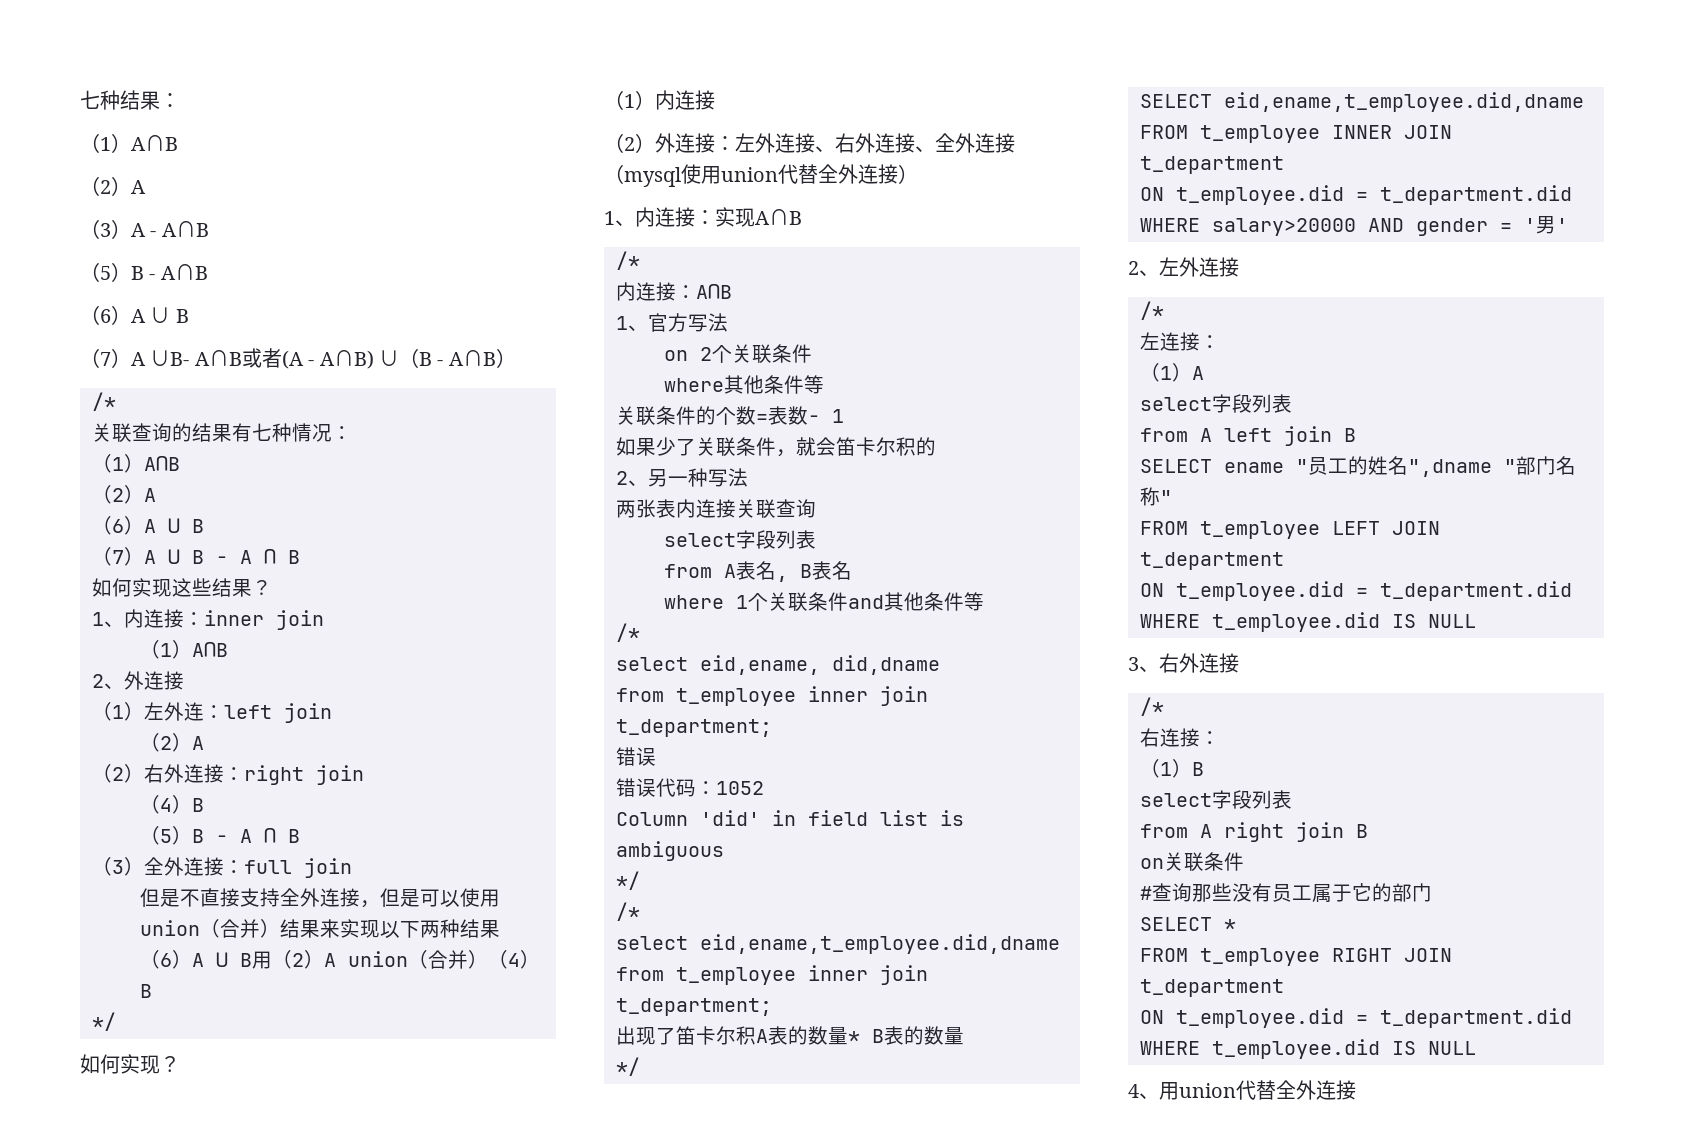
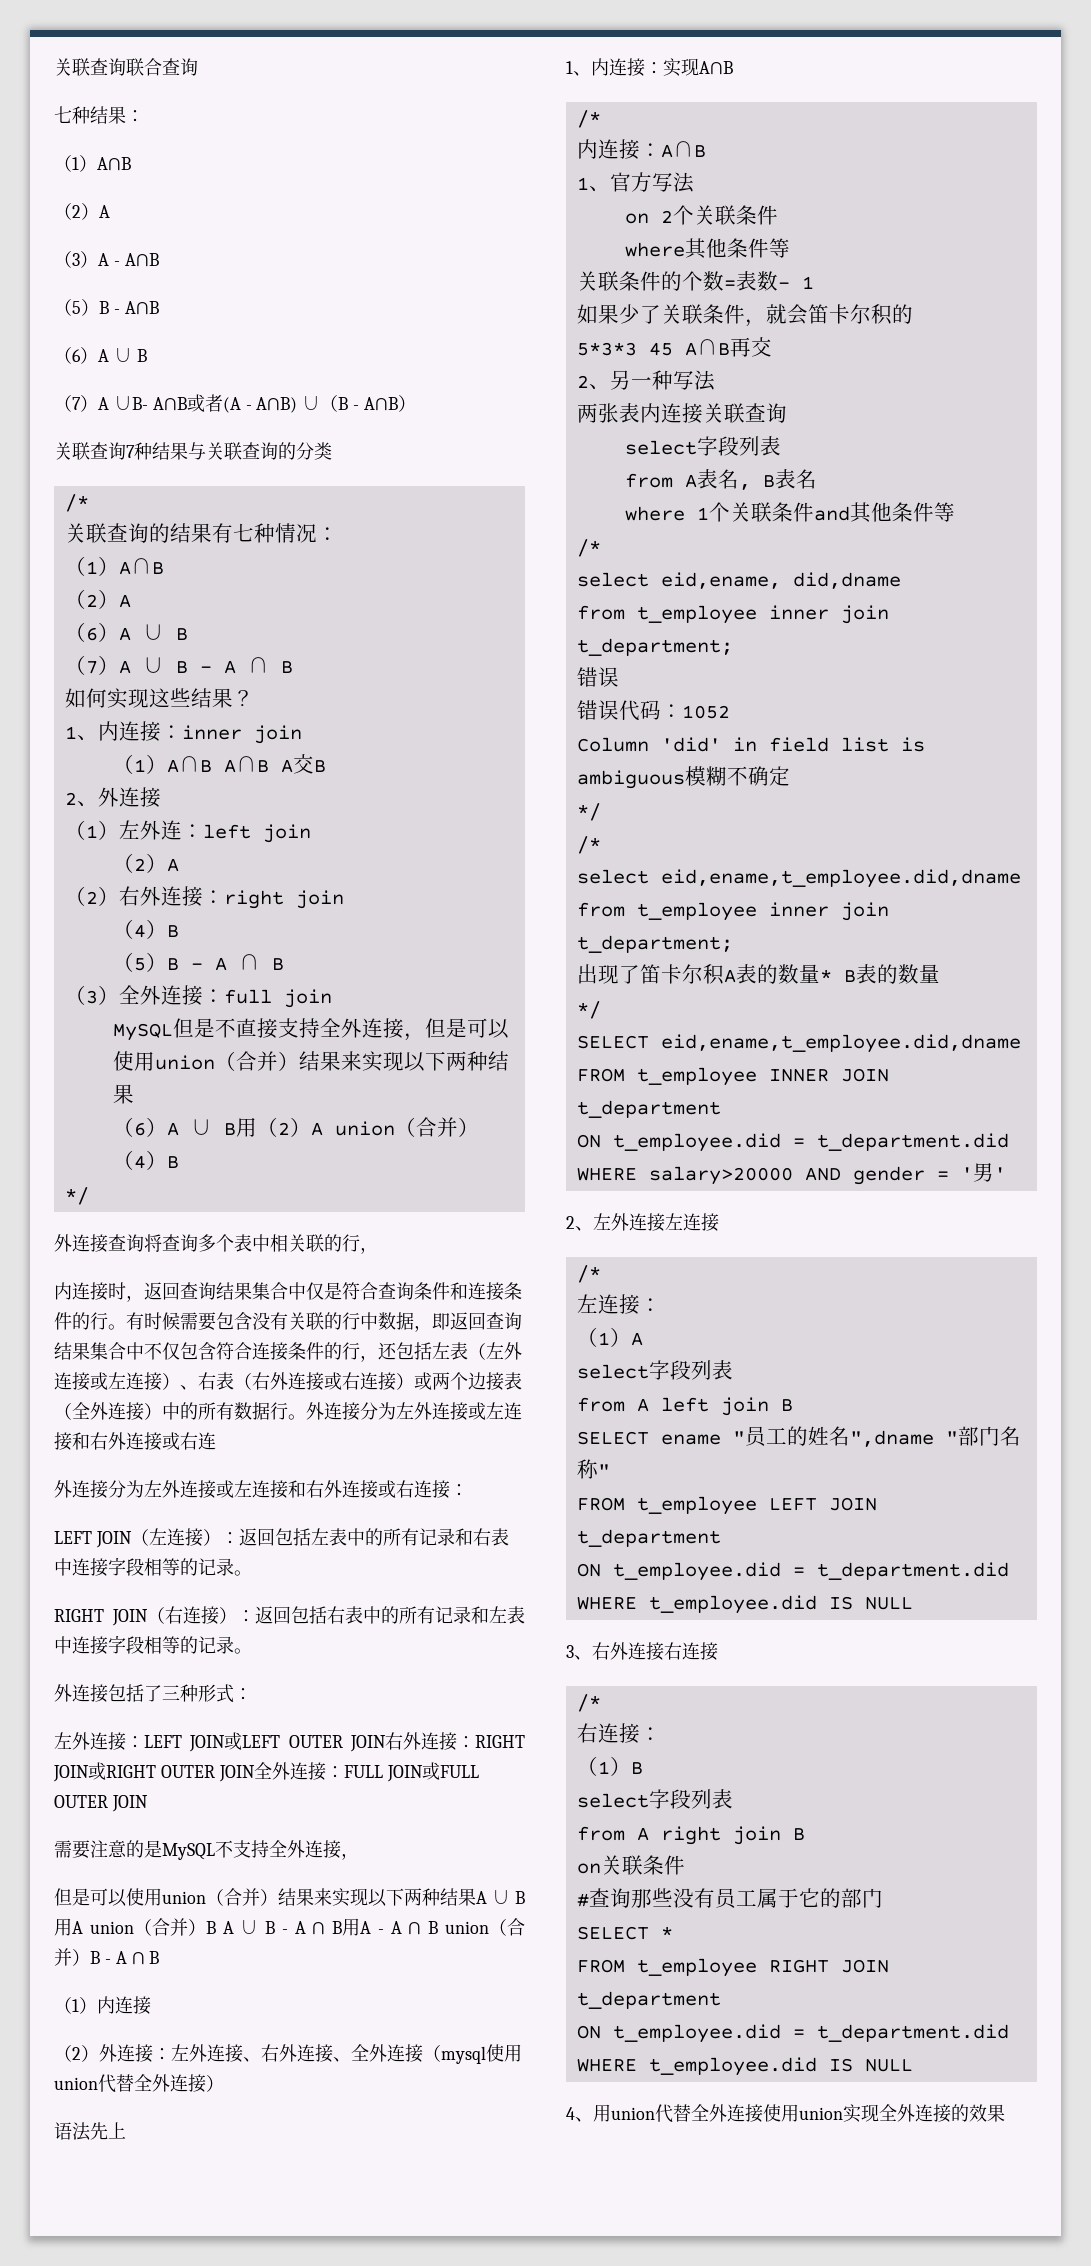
+ 关联查询联合查询
+ 关联查询7种结果与关联查询的分类
  1、内连接：inner join
- （1）A∩B
+ （1）A∩B A∩B A交B
- 但是不直接支持全外连接，但是可以使用union（合并）结果来实现以下两种结果
+ MySQL但是不直接支持全外连接，但是可以使用union（合并）结果来实现以下两种结果
- 如何实现？
+ 外连接查询将查询多个表中相关联的行，
+ 内连接时，返回查询结果集合中仅是符合查询条件和连接条件的行。有时候需要包含没有关联的行中数据，即返回查询结果集合中不仅包含符合连接条件的行，还包括左表（左外连接或左连接）、右表（右外连接或右连接）或两个边接表（全外连接）中的所有数据行。外连接分为左外连接或左连接和右外连接或右连
+ 外连接分为左外连接或左连接和右外连接或右连接：
+ LEFT JOIN（左连接）：返回包括左表中的所有记录和右表中连接字段相等的记录。
+ RIGHT JOIN（右连接）：返回包括右表中的所有记录和左表中连接字段相等的记录。
+ 外连接包括了三种形式：
+ 左外连接：LEFT JOIN或LEFT OUTER JOIN右外连接：RIGHT JOIN或RIGHT OUTER JOIN全外连接：FULL JOIN或FULL OUTER JOIN
+ 需要注意的是MySQL不支持全外连接，
+ 但是可以使用union（合并）结果来实现以下两种结果A ∪ B用A union（合并）B A ∪ B - A ∩ B用A - A ∩ B union（合并）B - A ∩ B
+ 语法先上
+ 5*3*3 45 A∩B再交
- Column 'did' in field list is ambiguous
+ Column 'did' in field list is ambiguous模糊不确定
- 2、左外连接
+ 2、左外连接左连接
- 3、右外连接
+ 3、右外连接右连接
- 4、用union代替全外连接
+ 4、用union代替全外连接使用union实现全外连接的效果

